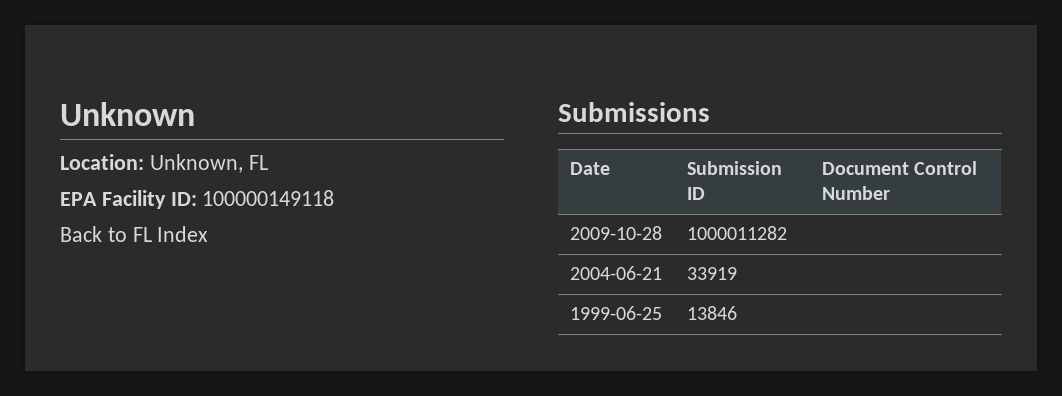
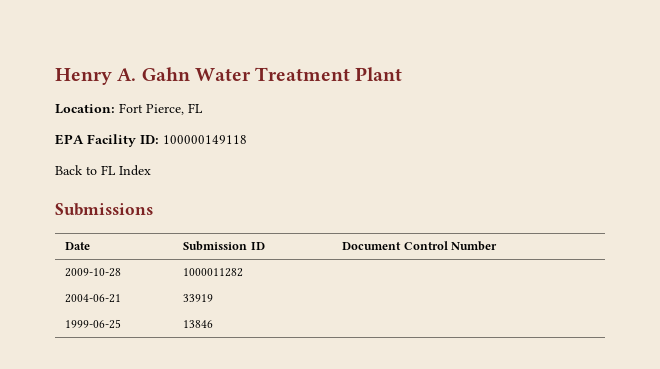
- Unknown
+ Henry A. Gahn Water Treatment Plant
- Location: Unknown, FL
+ Location: Fort Pierce, FL

